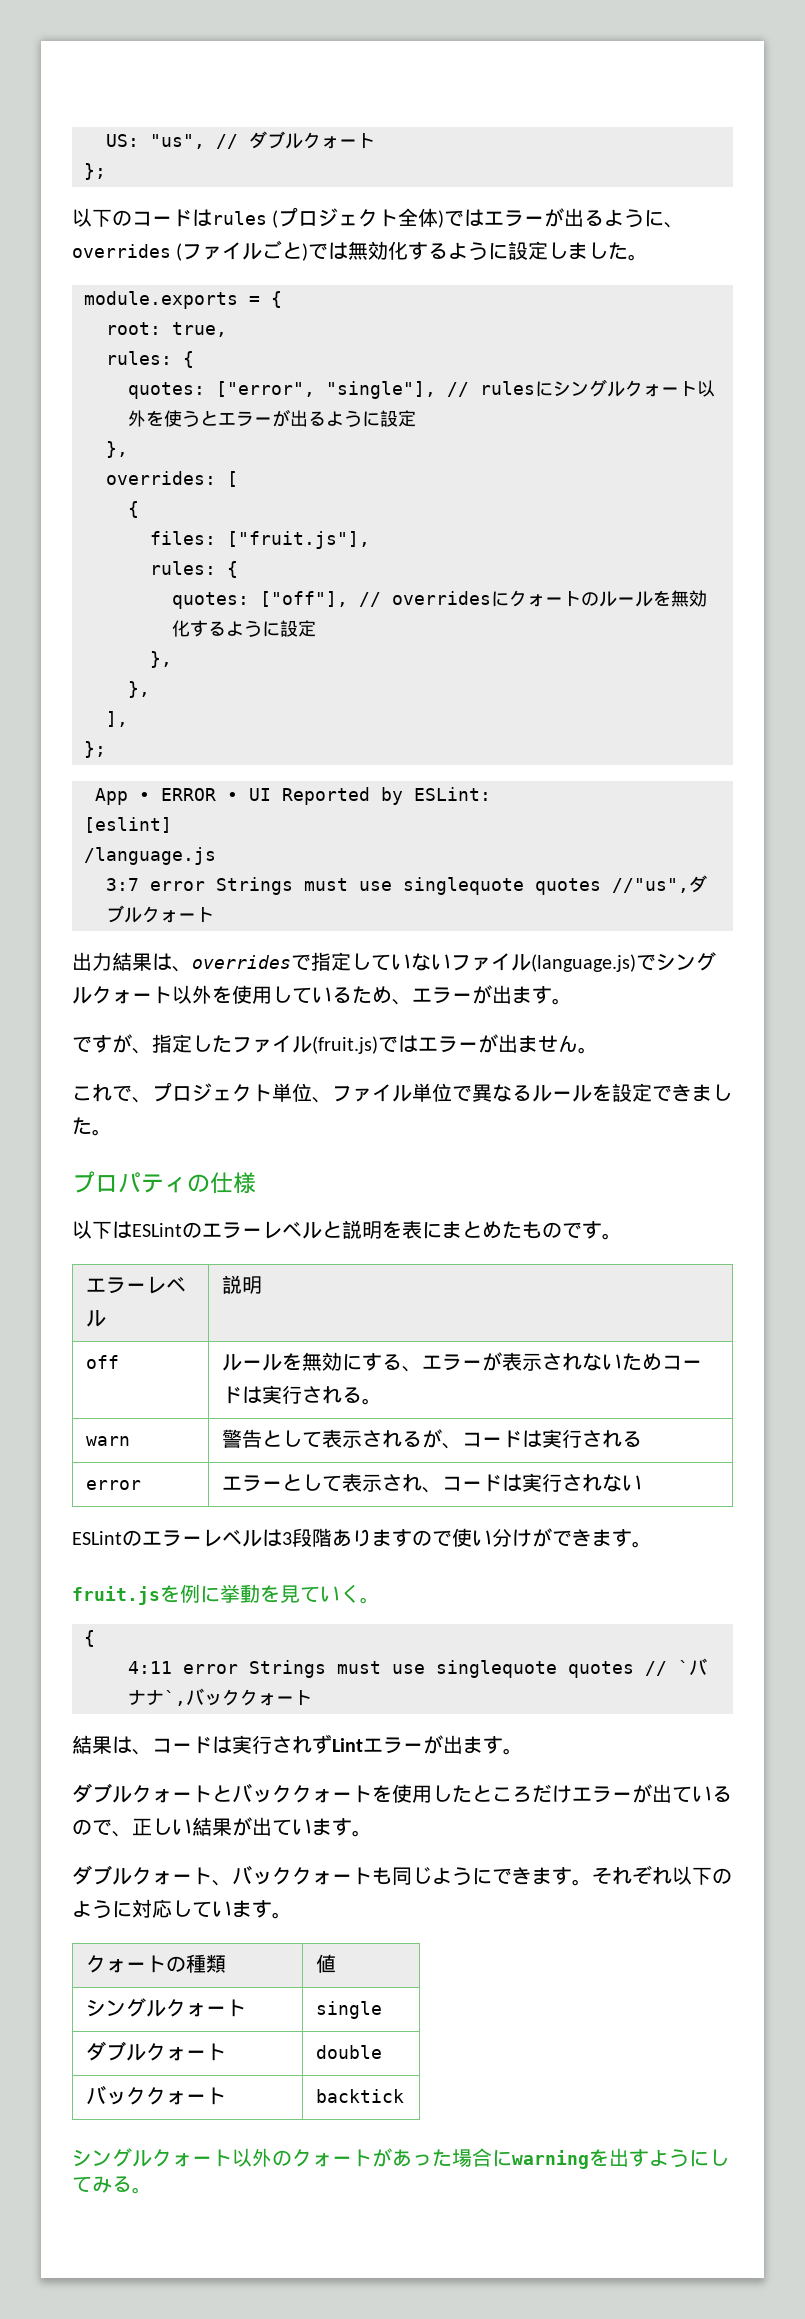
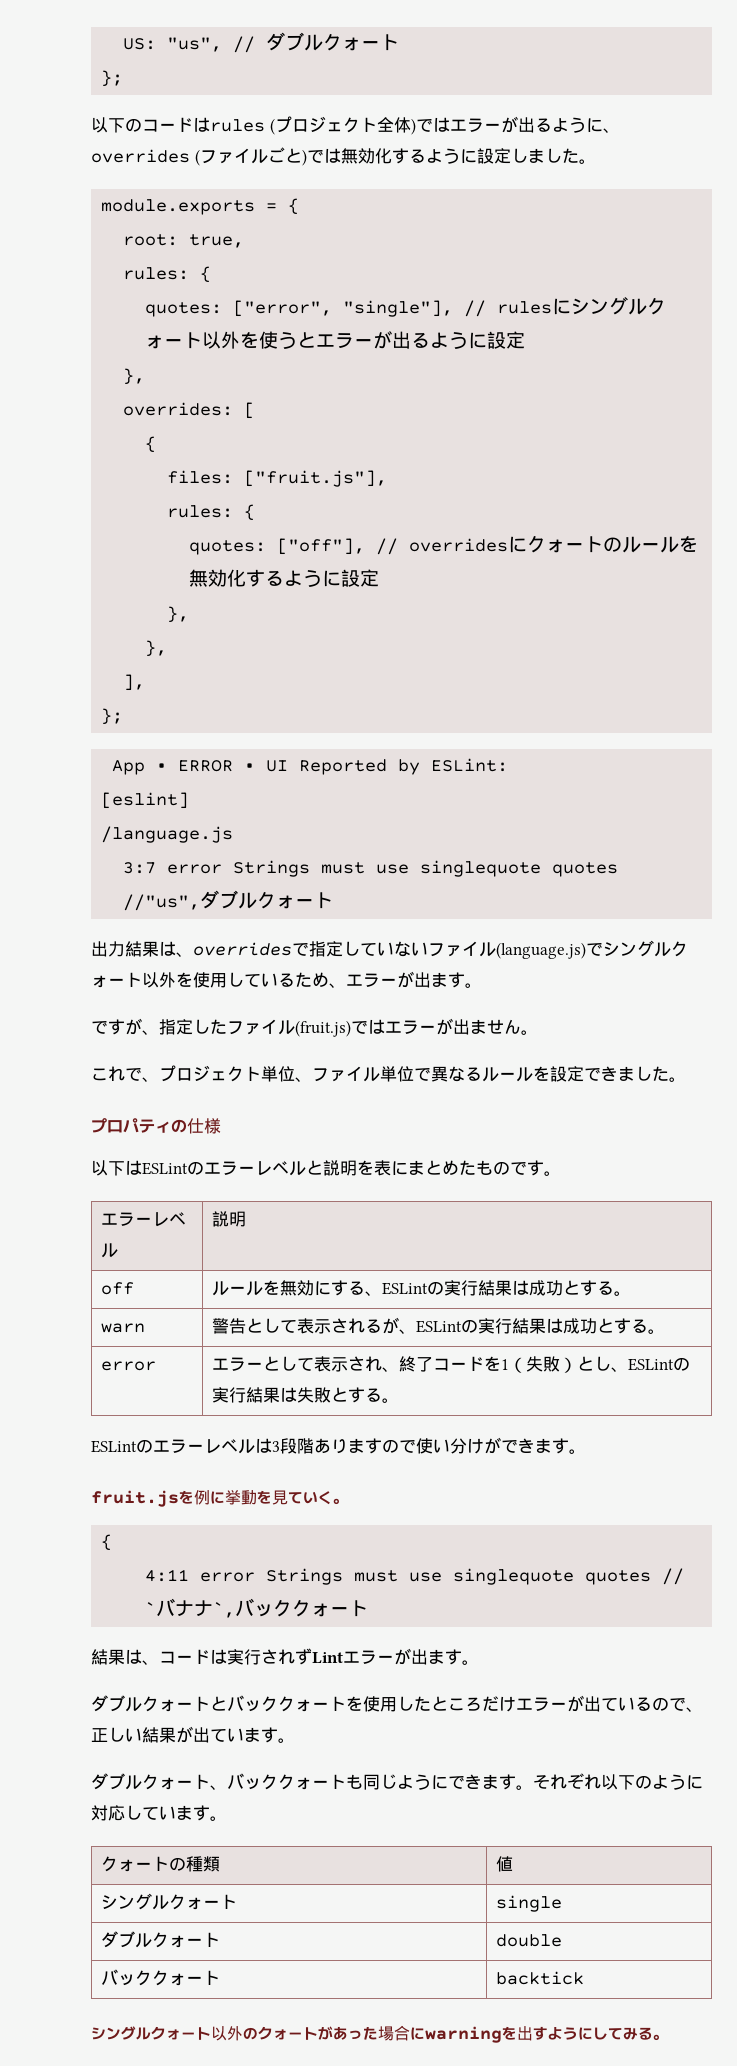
- off | ルールを無効にする、エラーが表示されないためコードは実行される。
+ off | ルールを無効にする、ESLintの実行結果は成功とする。
- warn | 警告として表示されるが、コードは実行される
+ warn | 警告として表示されるが、ESLintの実行結果は成功とする。
- error | エラーとして表示され、コードは実行されない
+ error | エラーとして表示され、終了コードを1（失敗）とし、ESLintの実行結果は失敗とする。

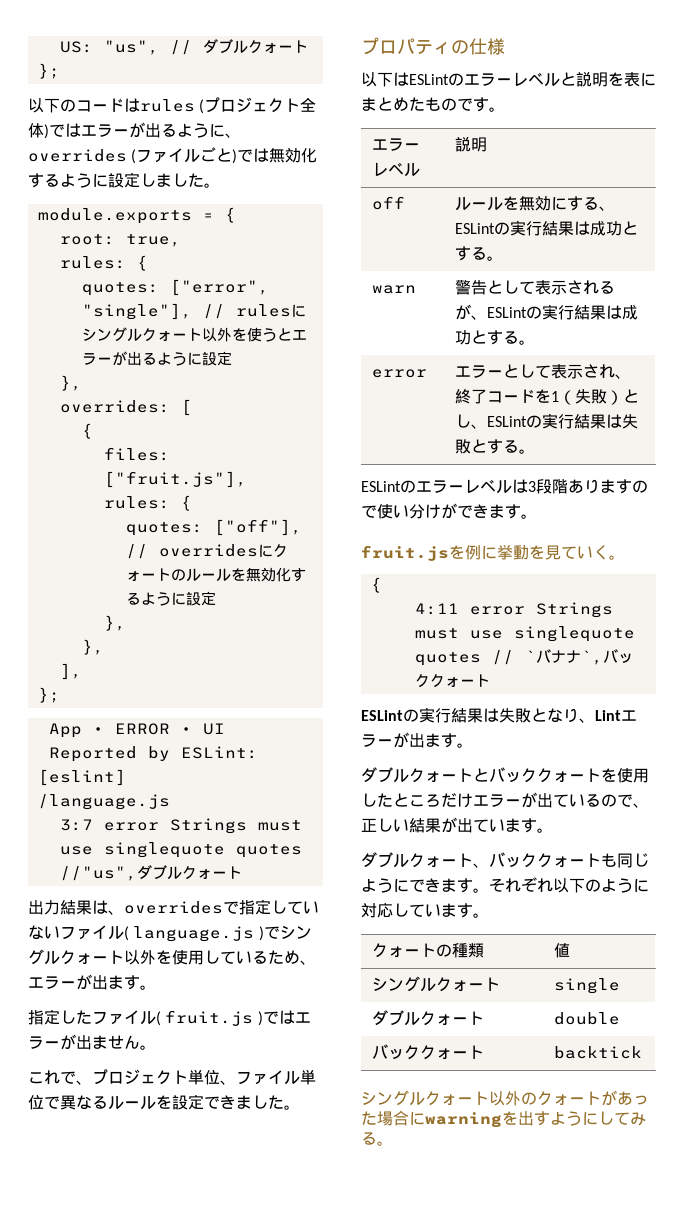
- 出力結果は、overridesで指定していないファイル(language.js)でシングルクォート以外を使用しているため、エラーが出ます。
+ 出力結果は、overridesで指定していないファイル( language.js )でシングルクォート以外を使用しているため、エラーが出ます。
- ですが、指定したファイル(fruit.js)ではエラーが出ません。
+ 指定したファイル( fruit.js )ではエラーが出ません。
- 結果は、コードは実行されずLintエラーが出ます。
+ ESLintの実行結果は失敗となり、Lintエラーが出ます。

